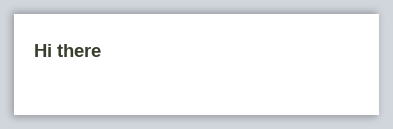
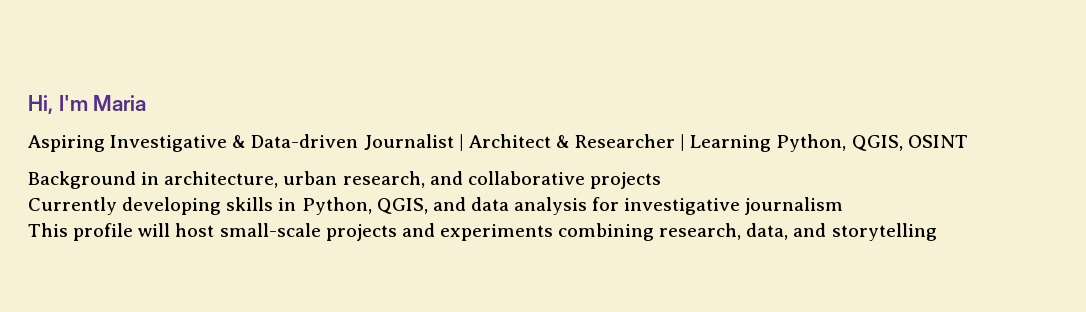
- Hi there
+ Hi, I'm Maria
+ Aspiring Investigative & Data-driven Journalist | Architect & Researcher | Learning Python, QGIS, OSINT
+ Background in architecture, urban research, and collaborative projects
+ Currently developing skills in Python, QGIS, and data analysis for investigative journalism
+ This profile will host small-scale projects and experiments combining research, data, and storytelling

